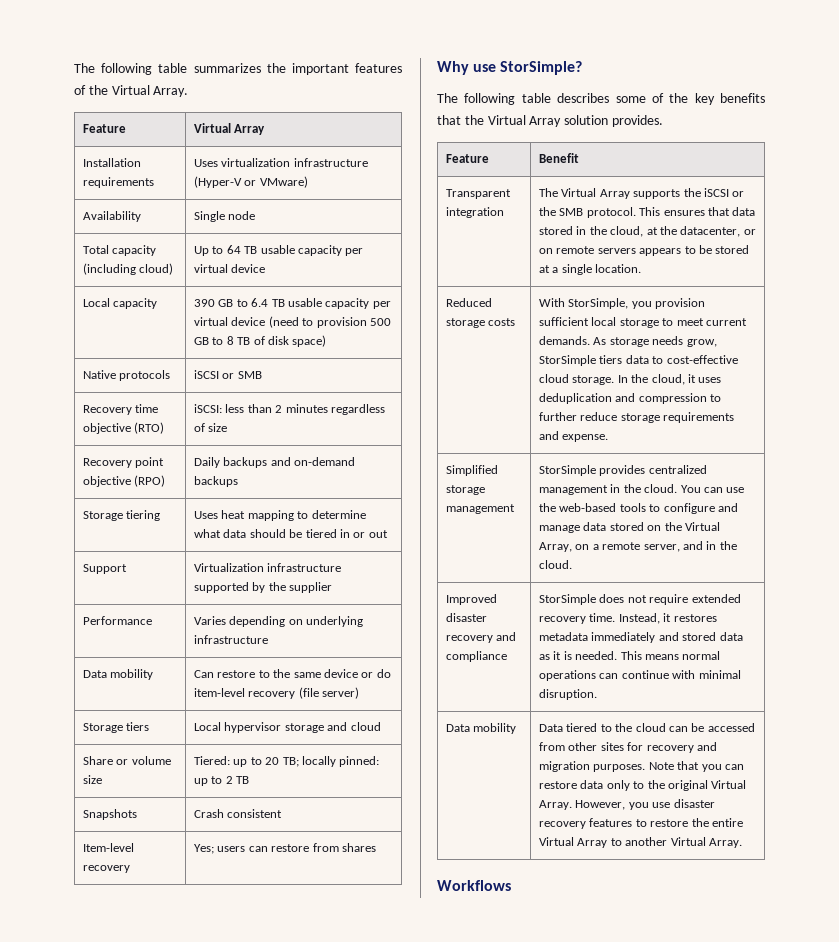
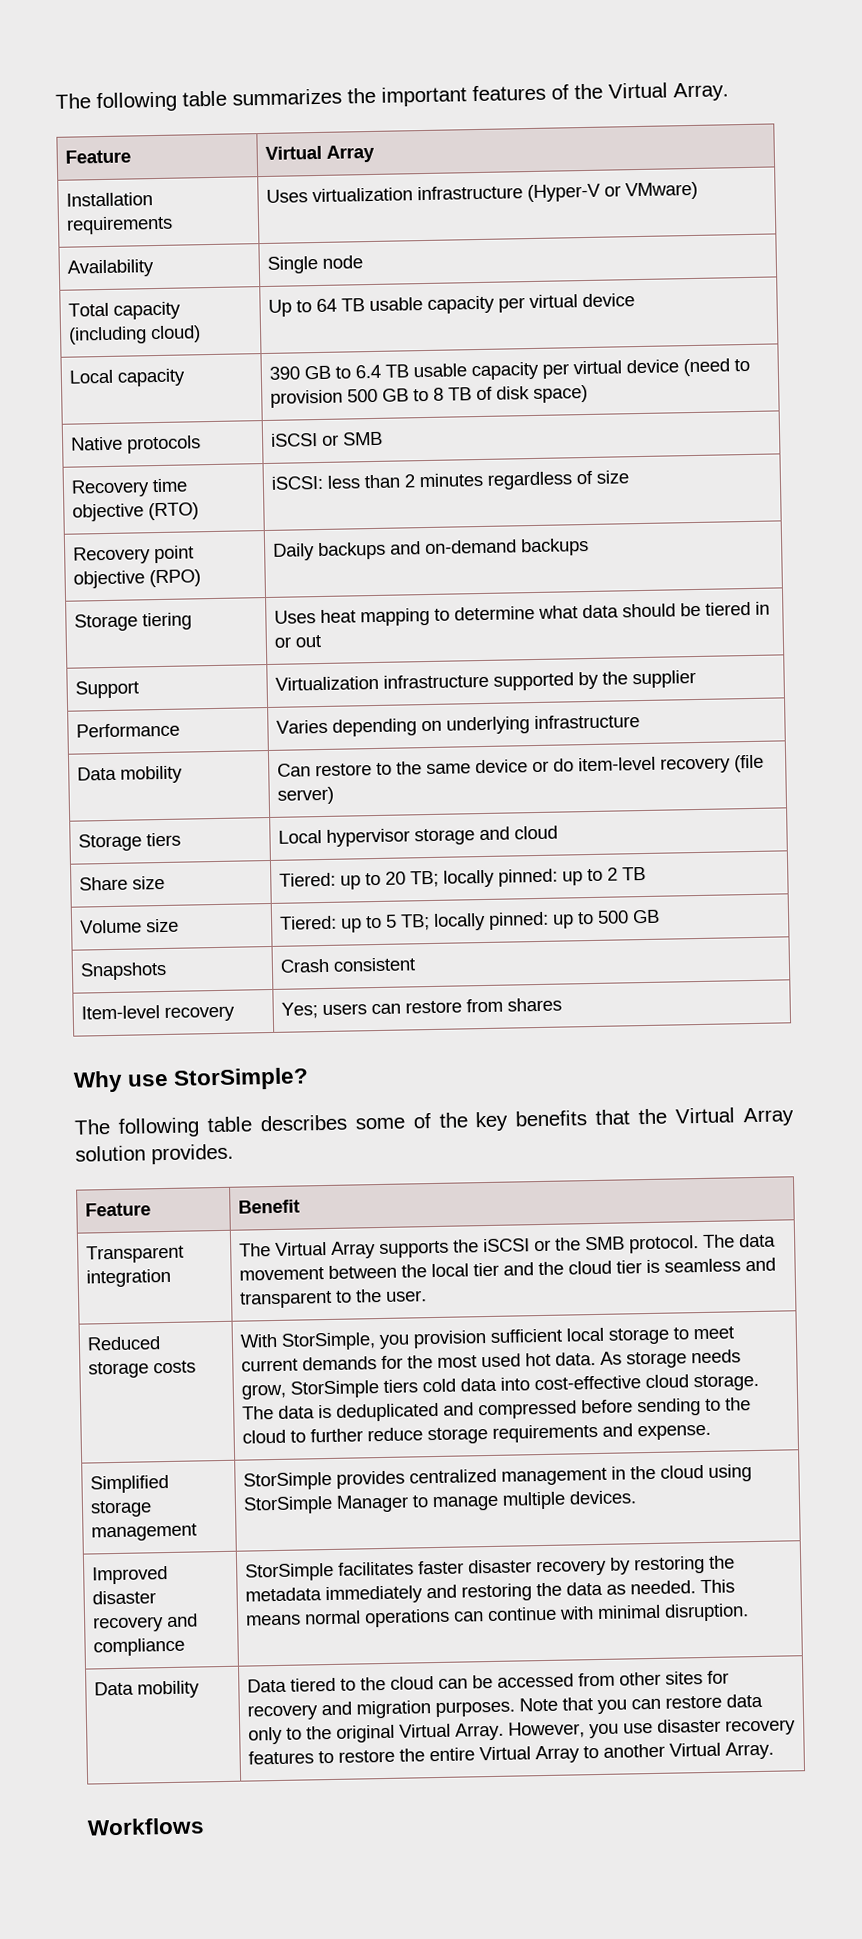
- Share or volume size | Tiered: up to 20 TB; locally pinned: up to 2 TB
+ Share size | Tiered: up to 20 TB; locally pinned: up to 2 TB
+ Volume size | Tiered: up to 5 TB; locally pinned: up to 500 GB
- Transparent integration | The Virtual Array supports the iSCSI or the SMB protocol. This ensures that data stored in the cloud, at the datacenter, or on remote servers appears to be stored at a single location.
+ Transparent integration | The Virtual Array supports the iSCSI or the SMB protocol. The data movement between the local tier and the cloud tier is seamless and transparent to the user.
- With StorSimple, you provision sufficient local storage to meet current demands.
+ With StorSimple, you provision sufficient local storage to meet current demands for the most used hot data.
- As storage needs grow, StorSimple tiers data to cost-effective cloud storage. In the cloud, it uses deduplication and compression to further reduce storage requirements and expense.
+ As storage needs grow, StorSimple tiers cold data into cost-effective cloud storage. The data is deduplicated and compressed before sending to the cloud to further reduce storage requirements and expense.
- Simplified storage management | StorSimple provides centralized management in the cloud. You can use the web-based tools to configure and manage data stored on the Virtual Array, on a remote server, and in the cloud.
+ Simplified storage management | StorSimple provides centralized management in the cloud using StorSimple Manager to manage multiple devices.
- Improved disaster recovery and compliance | StorSimple does not require extended recovery time. Instead, it restores metadata immediately and stored data as it is needed. This means normal operations can continue with minimal disruption.
+ Improved disaster recovery and compliance | StorSimple facilitates faster disaster recovery by restoring the metadata immediately and restoring the data as needed. This means normal operations can continue with minimal disruption.

